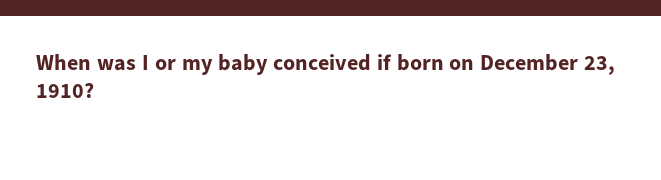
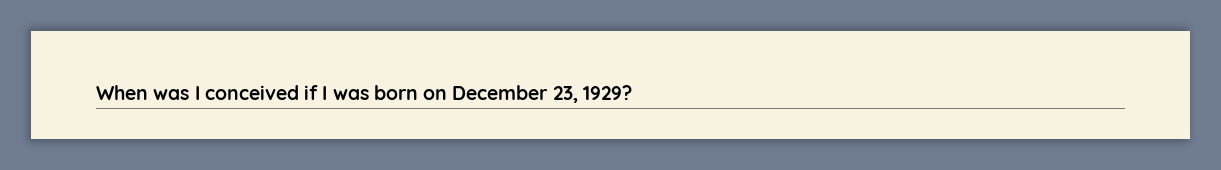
- When was I or my baby conceived if born on December 23, 1910?
+ When was I conceived if I was born on December 23, 1929?

